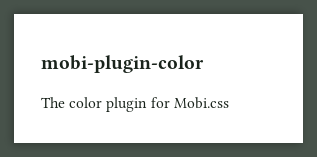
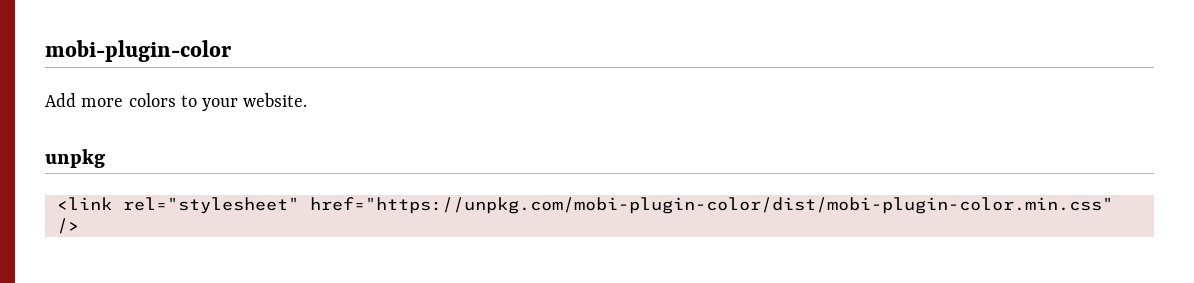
- The color plugin for Mobi.css
+ Add more colors to your website.
+ unpkg
+ <link rel="stylesheet" href="https://unpkg.com/mobi-plugin-color/dist/mobi-plugin-color.min.css" />

